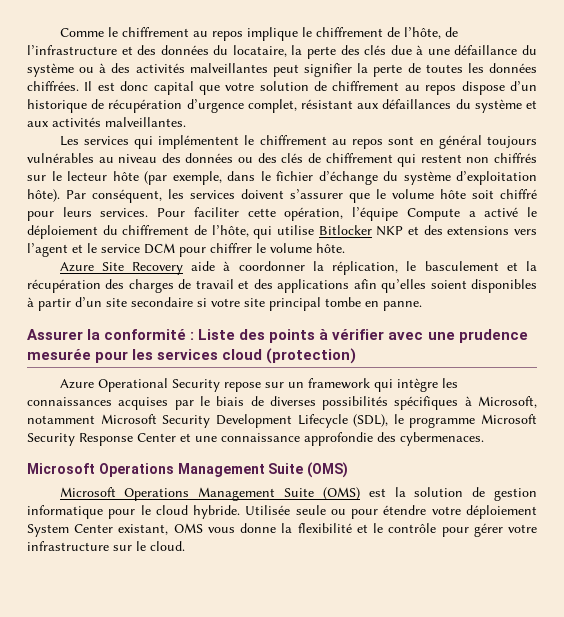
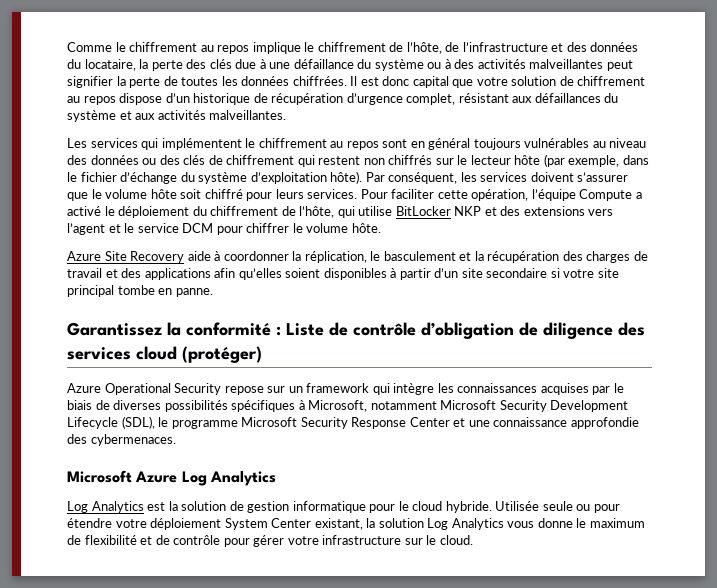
- Pour faciliter cette opération, l’équipe Compute a activé le déploiement du chiffrement de l’hôte, qui utilise Bitlocker NKP et des extensions vers l’agent et le service DCM pour chiffrer le volume hôte.
+ Pour faciliter cette opération, l’équipe Compute a activé le déploiement du chiffrement de l’hôte, qui utilise BitLocker NKP et des extensions vers l’agent et le service DCM pour chiffrer le volume hôte.
- Assurer la conformité : Liste des points à vérifier avec une prudence mesurée pour les services cloud (protection)
+ Garantissez la conformité : Liste de contrôle d’obligation de diligence des services cloud (protéger)
  Azure Operational Security repose sur un framework qui intègre les connaissances acquises par le biais de diverses possibilités spécifiques à Microsoft, notamment Microsoft Security Development Lifecycle (SDL), le programme Microsoft Security Response Center et une connaissance approfondie des cybermenaces.
- Microsoft Operations Management Suite (OMS)
- Microsoft Operations Management Suite (OMS) est la solution de gestion informatique pour le cloud hybride.
+ Microsoft Azure Log Analytics
+ Log Analytics est la solution de gestion informatique pour le cloud hybride.
- Utilisée seule ou pour étendre votre déploiement System Center existant, OMS vous donne la flexibilité et le contrôle pour gérer votre infrastructure sur le cloud.
+ Utilisée seule ou pour étendre votre déploiement System Center existant, la solution Log Analytics vous donne le maximum de flexibilité et de contrôle pour gérer votre infrastructure sur le cloud.

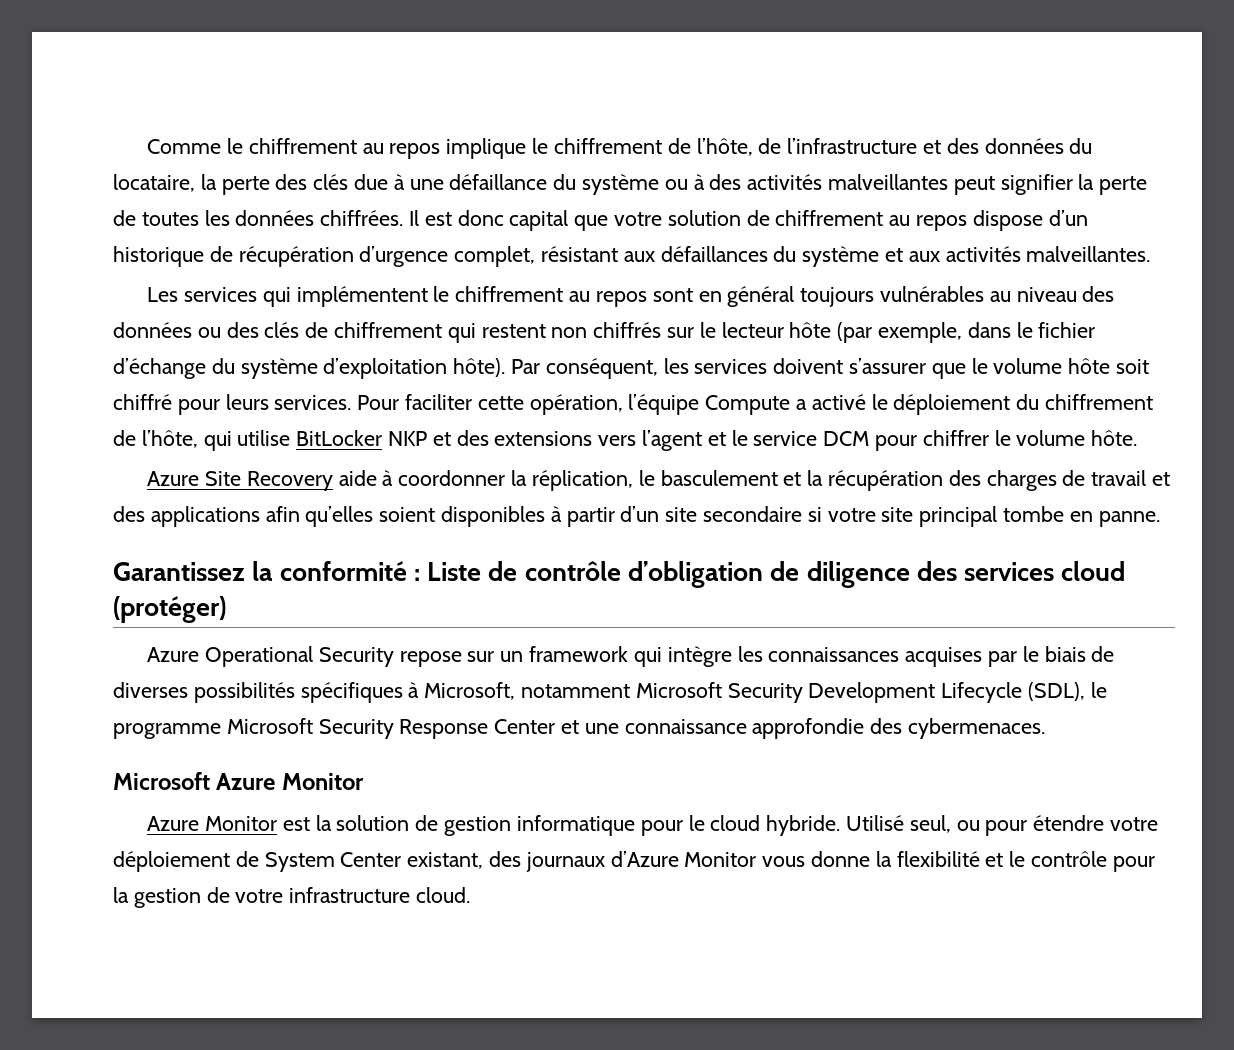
- Microsoft Azure Log Analytics
- Log Analytics est la solution de gestion informatique pour le cloud hybride.
+ Microsoft Azure Monitor
+ Azure Monitor est la solution de gestion informatique pour le cloud hybride.
- Utilisée seule ou pour étendre votre déploiement System Center existant, la solution Log Analytics vous donne le maximum de flexibilité et de contrôle pour gérer votre infrastructure sur le cloud.
+ Utilisé seul, ou pour étendre votre déploiement de System Center existant, des journaux d’Azure Monitor vous donne la flexibilité et le contrôle pour la gestion de votre infrastructure cloud.

